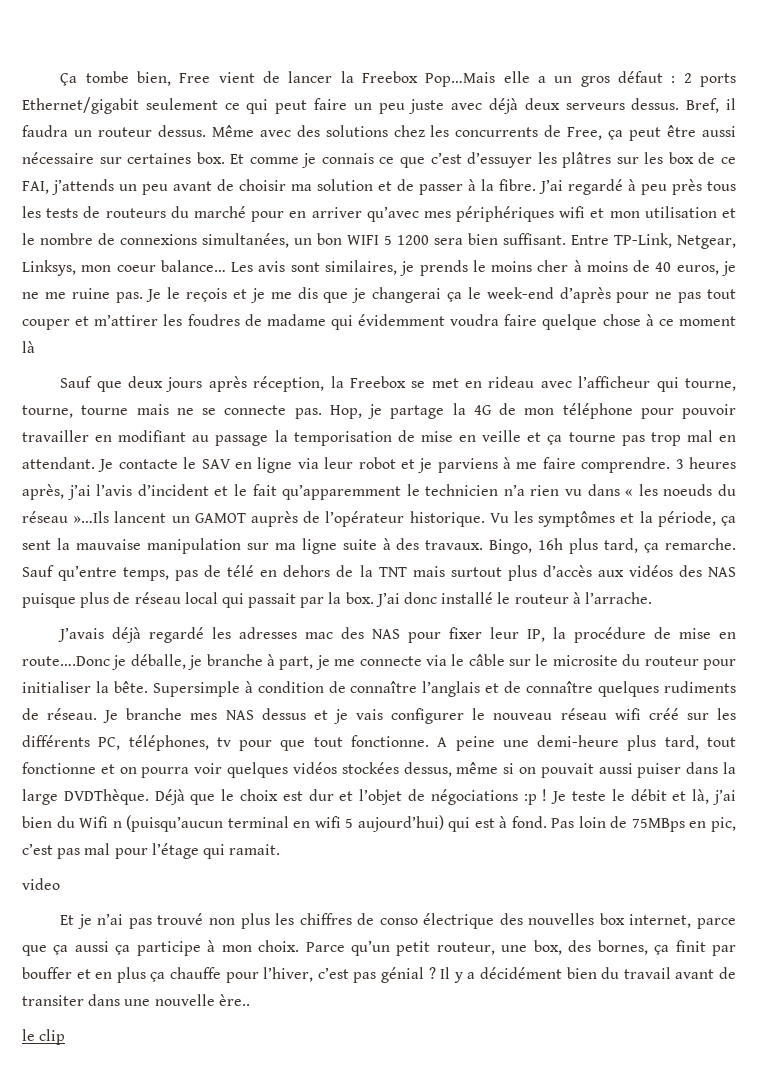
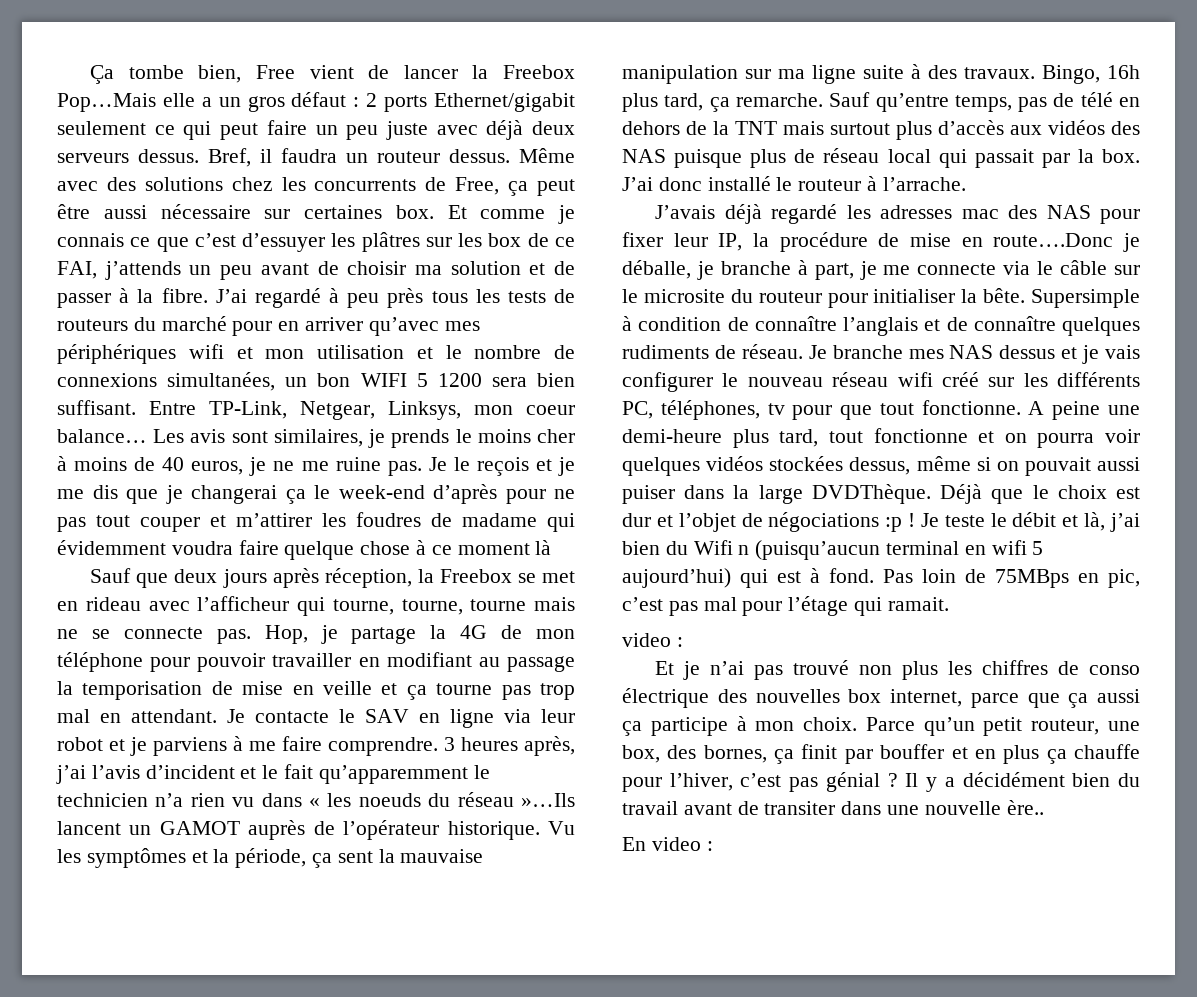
  Pas loin de 75MBps en pic, c’est pas mal pour l’étage qui ramait.
- video
+ video :
- le clip
+ En video :

